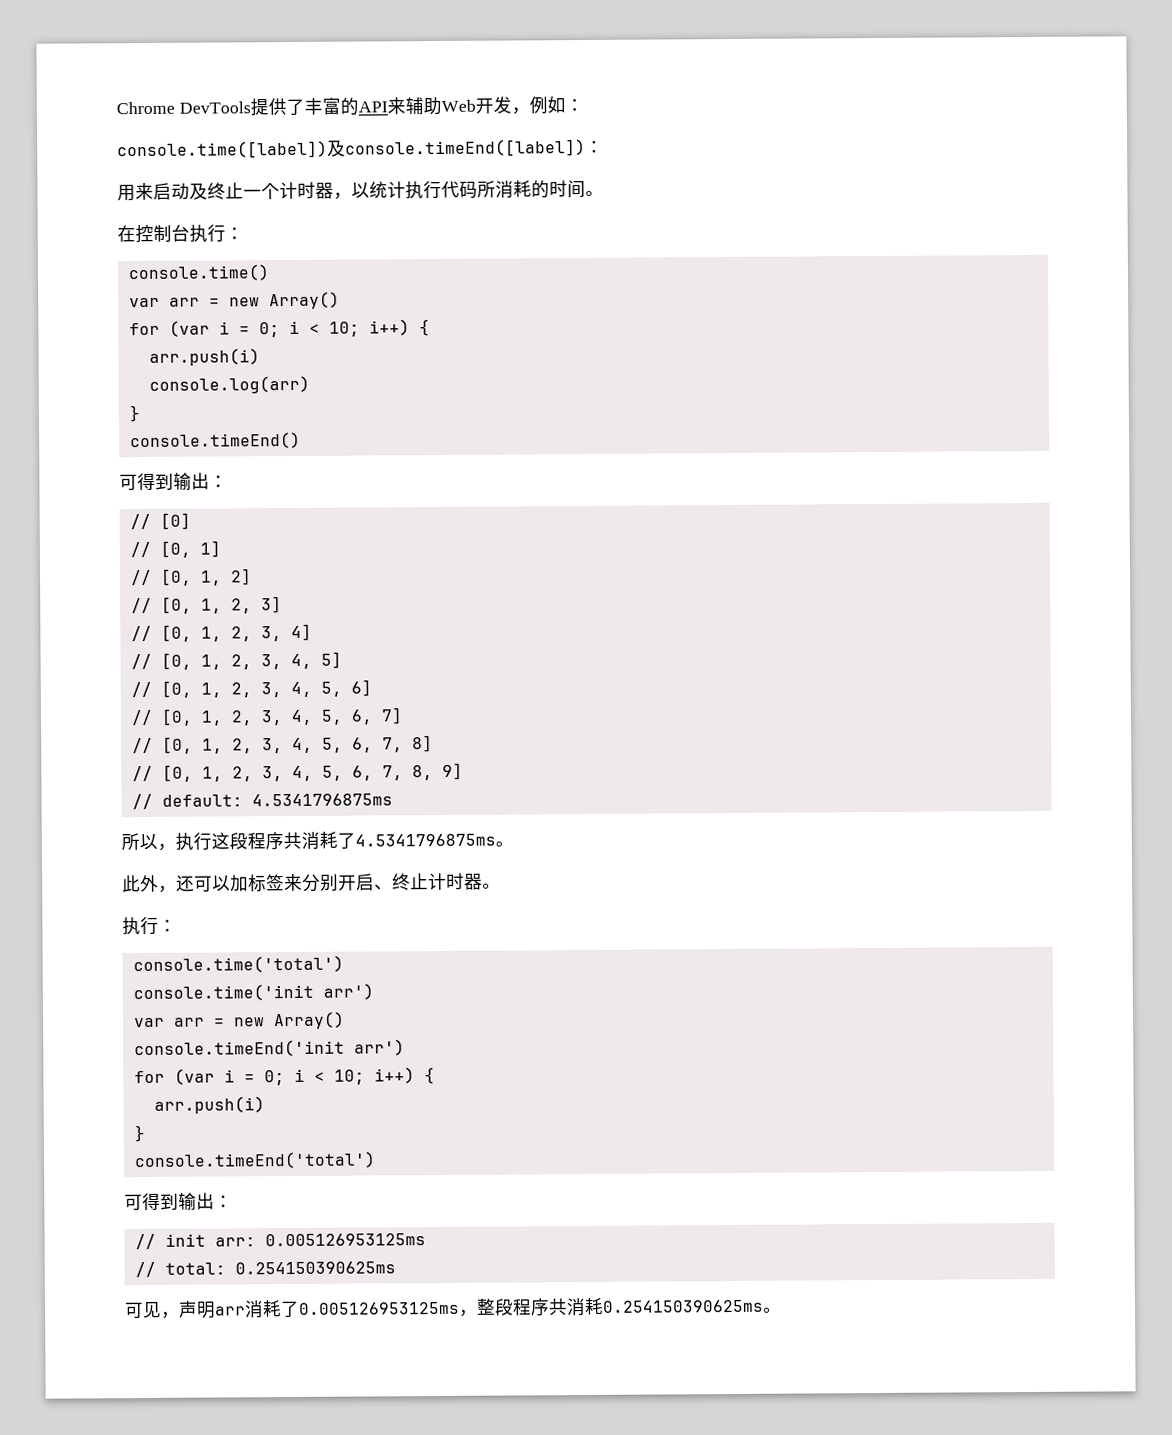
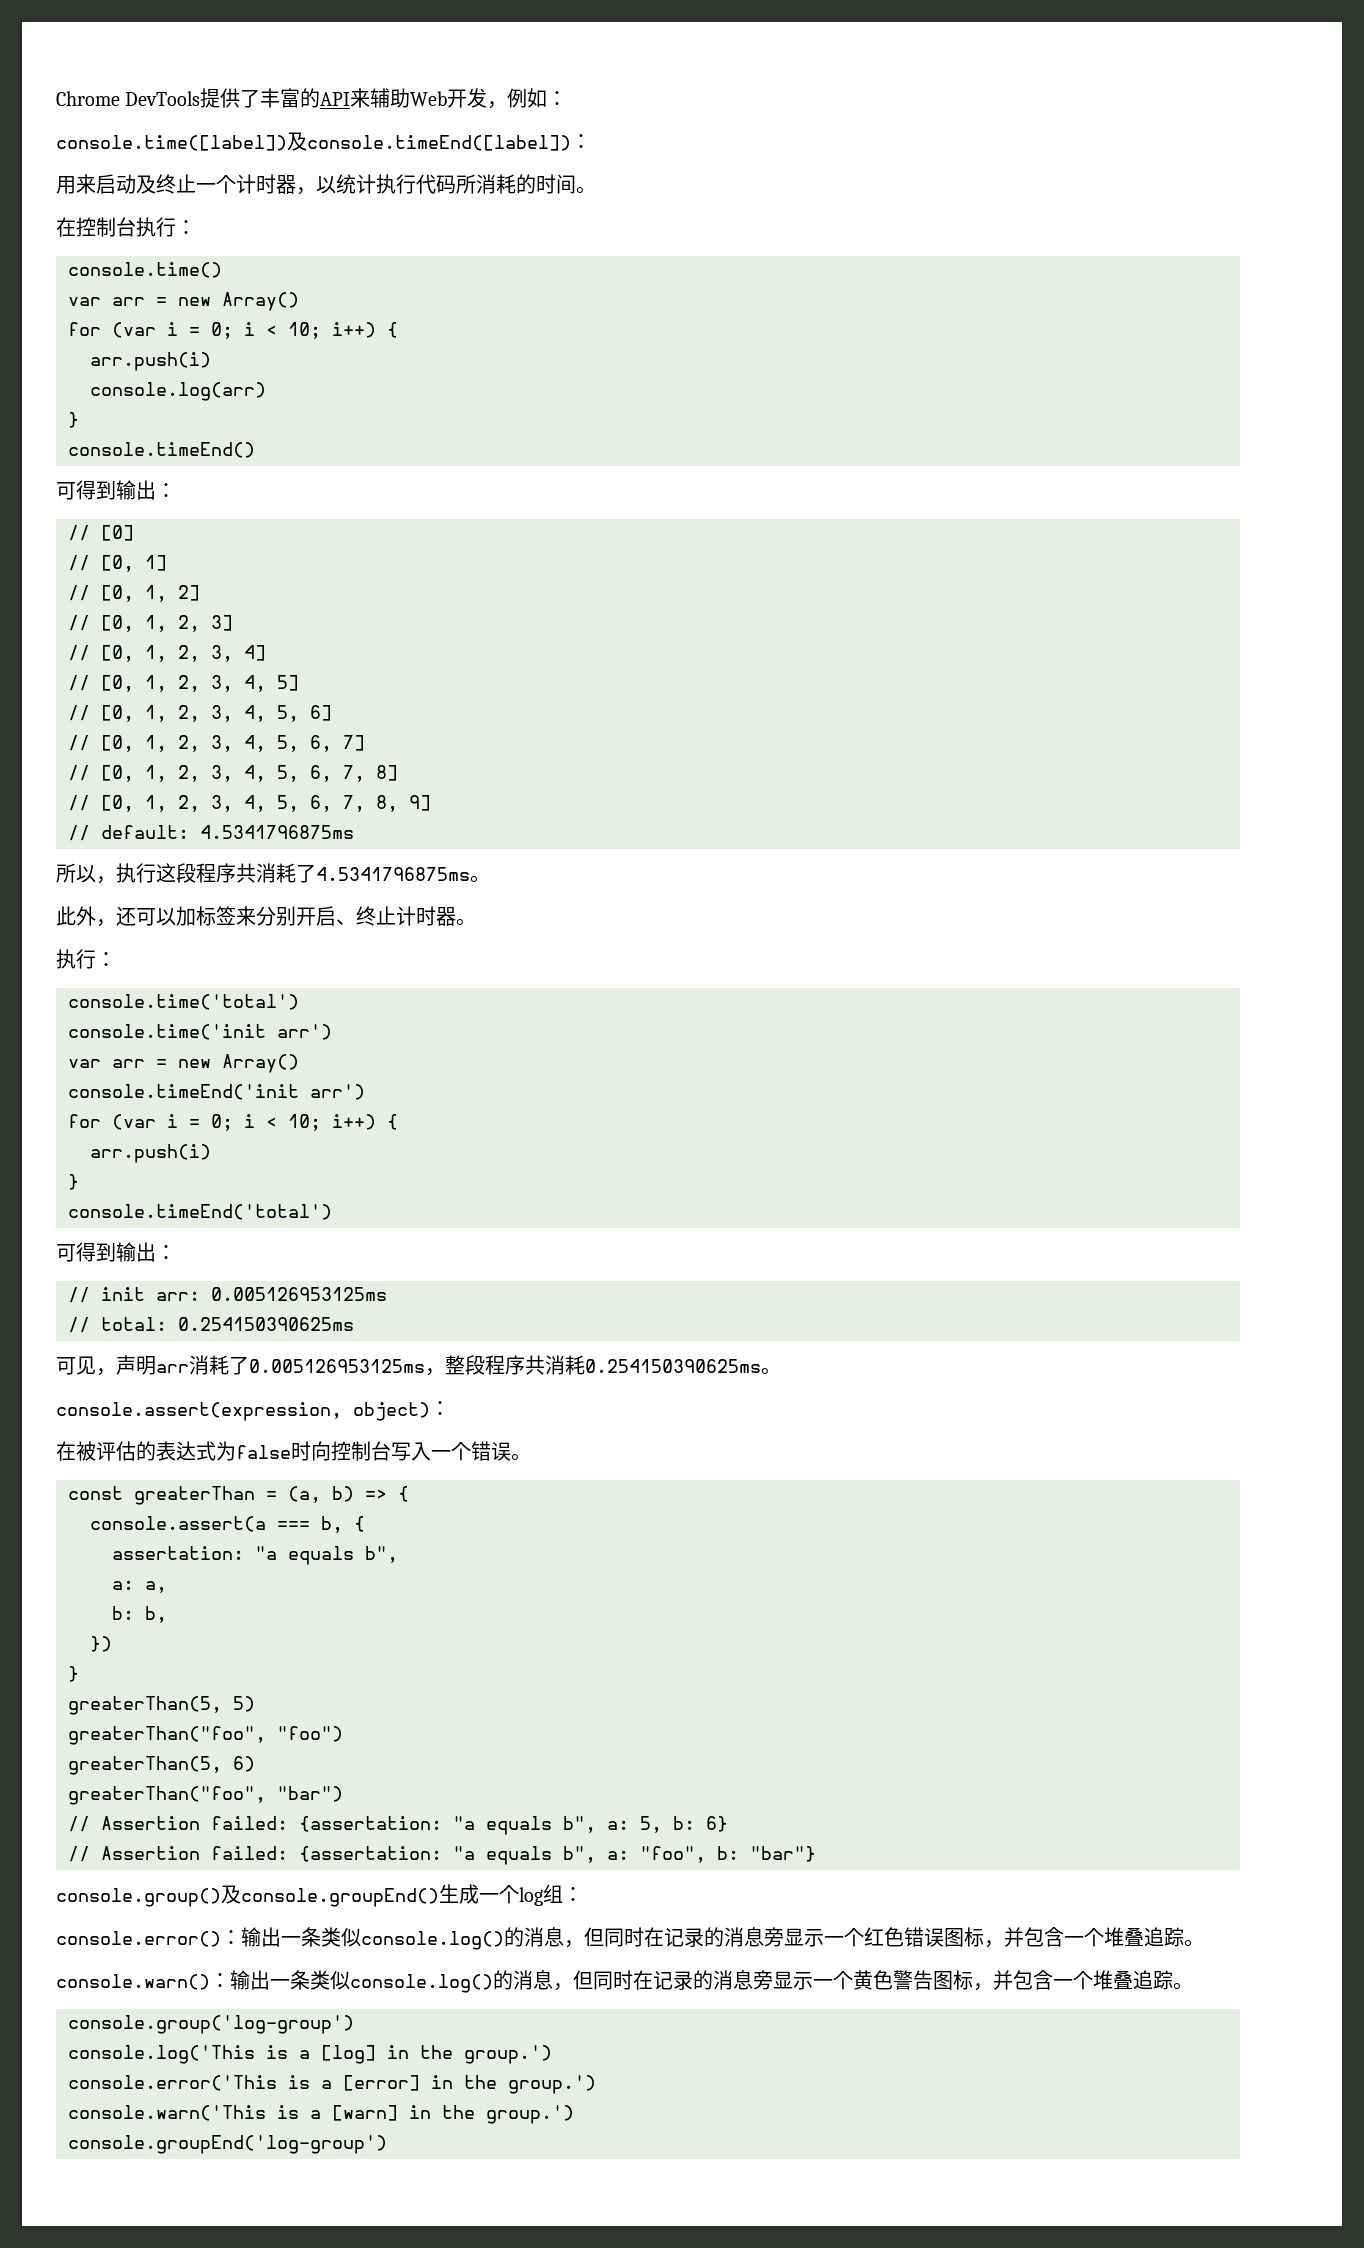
+ console.assert(expression, object)：
+ 在被评估的表达式为false时向控制台写入一个错误。
+ const greaterThan = (a, b) => {
+ console.assert(a === b, {
+ assertation: "a equals b",
+ a: a,
+ b: b,
+ })
+ }
+ greaterThan(5, 5)
+ greaterThan("foo", "foo")
+ greaterThan(5, 6)
+ greaterThan("foo", "bar")
+ // Assertion failed: {assertation: "a equals b", a: 5, b: 6}
+ // Assertion failed: {assertation: "a equals b", a: "foo", b: "bar"}
+ console.group()及console.groupEnd()生成一个log组：
+ console.error()：输出一条类似console.log()的消息，但同时在记录的消息旁显示一个红色错误图标，并包含一个堆叠追踪。
+ console.warn()：输出一条类似console.log()的消息，但同时在记录的消息旁显示一个黄色警告图标，并包含一个堆叠追踪。
+ console.group('log-group')
+ console.log('This is a [log] in the group.')
+ console.error('This is a [error] in the group.')
+ console.warn('This is a [warn] in the group.')
+ console.groupEnd('log-group')

